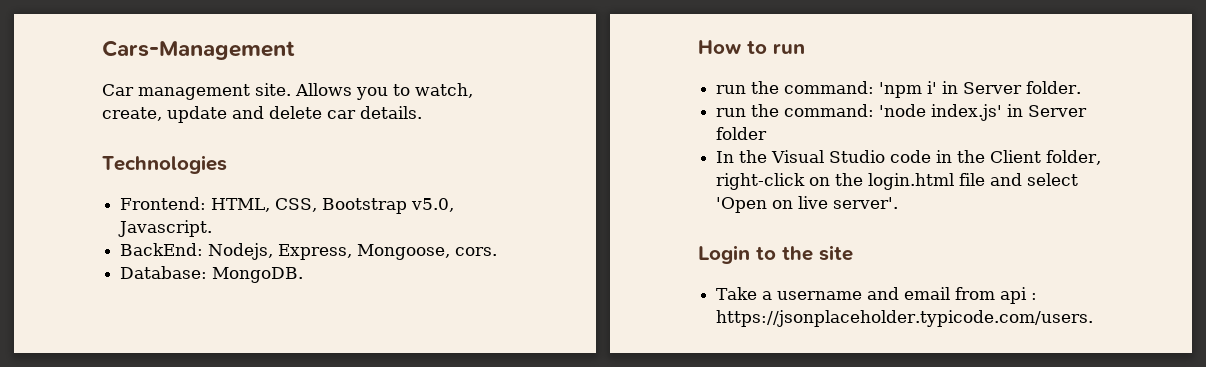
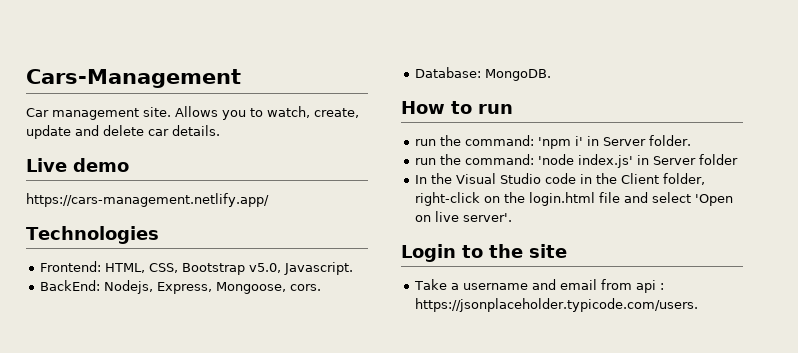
+ Live demo
+ https://cars-management.netlify.app/

